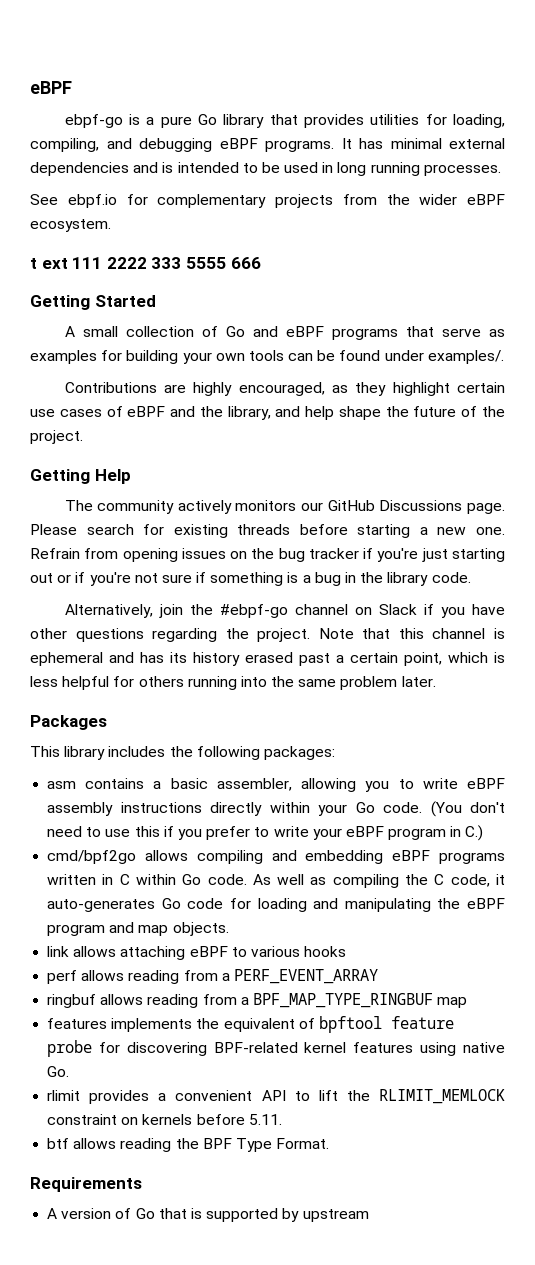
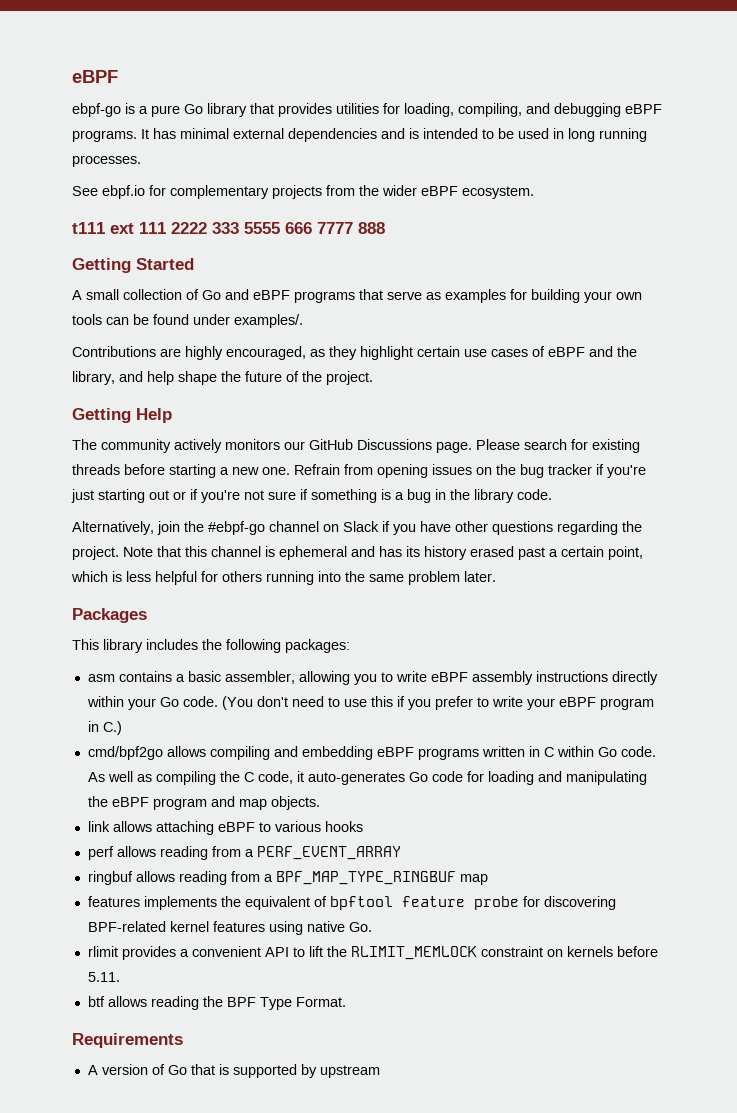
- t ext 111 2222 333 5555 666
+ t111 ext 111 2222 333 5555 666 7777 888

